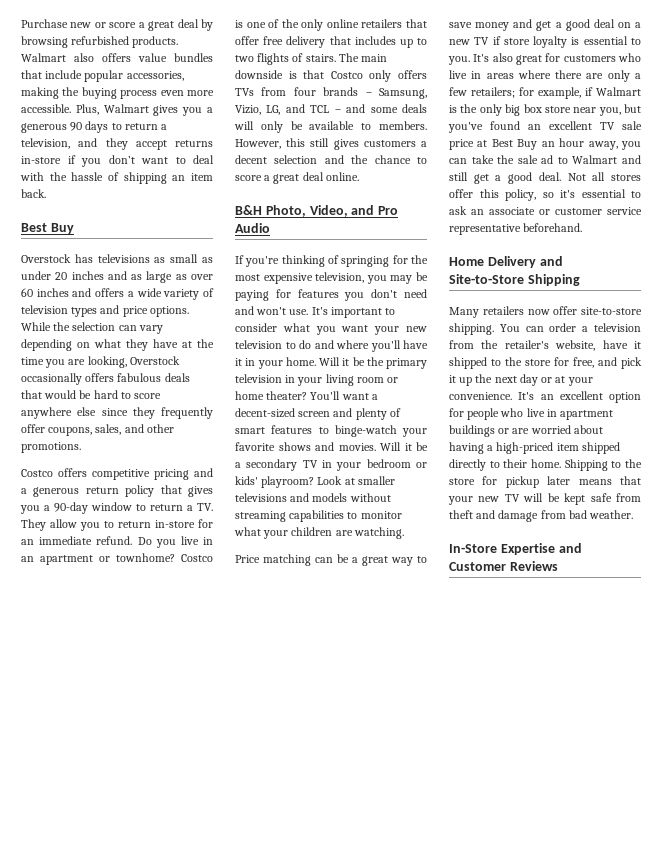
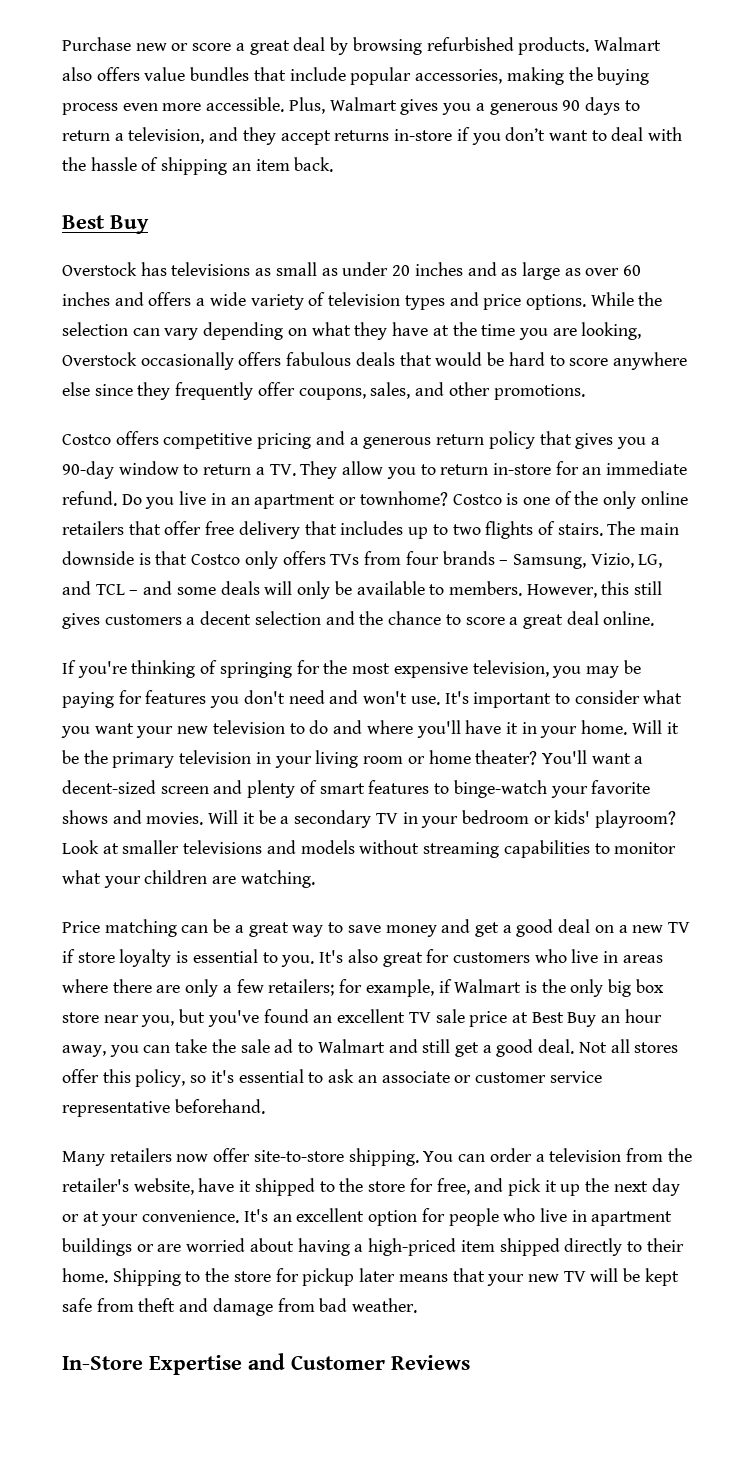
- B&H Photo, Video, and Pro Audio
- Home Delivery and Site-to-Store Shipping

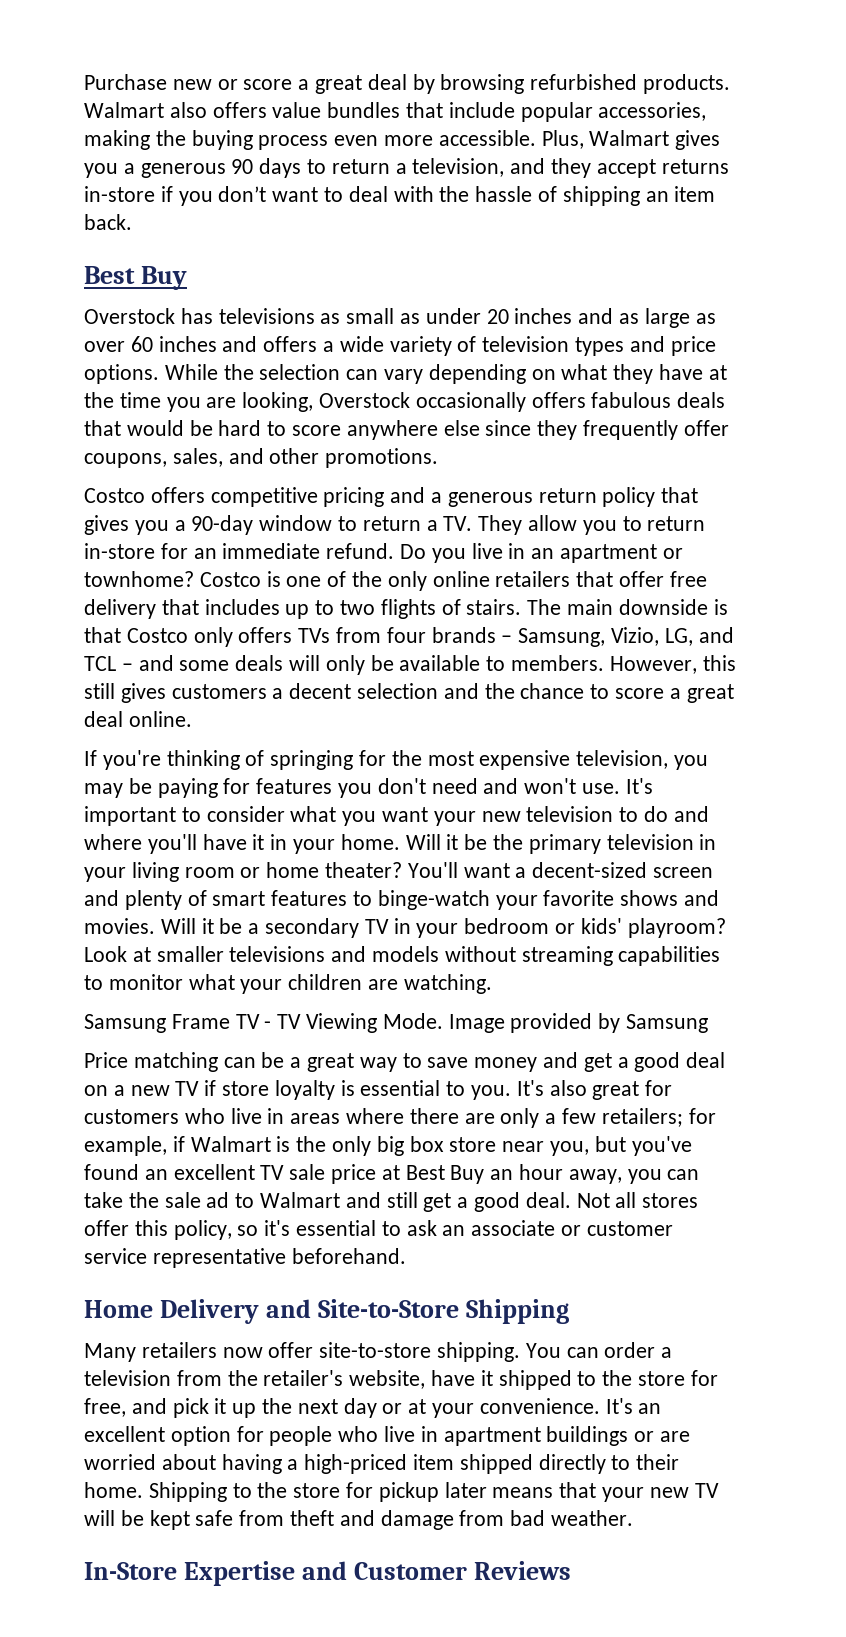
+ Samsung Frame TV - TV Viewing Mode. Image provided by Samsung
+ Home Delivery and Site-to-Store Shipping

